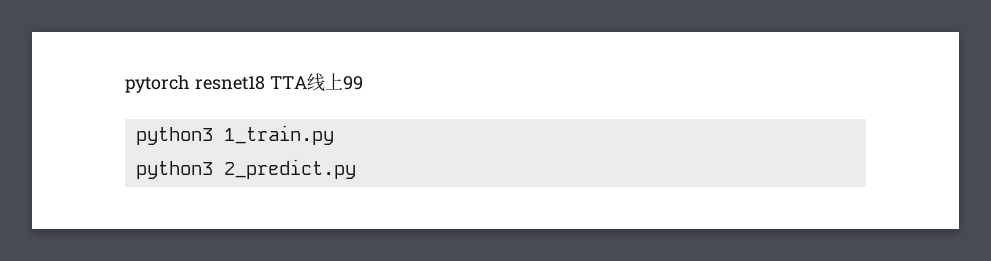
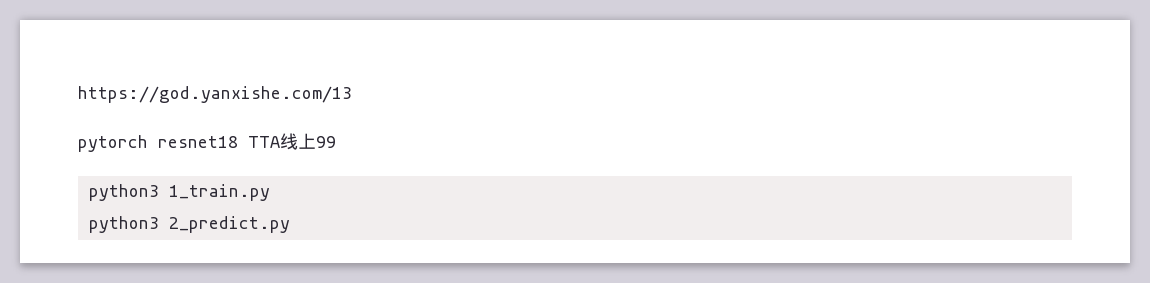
+ https://god.yanxishe.com/13

